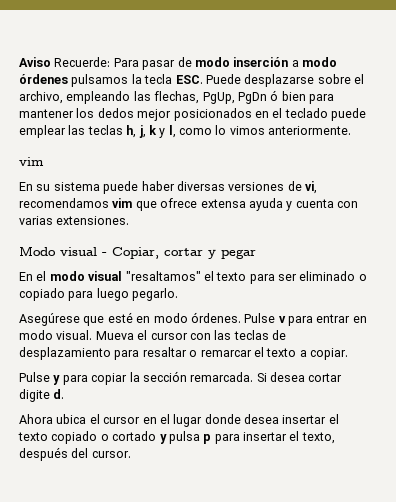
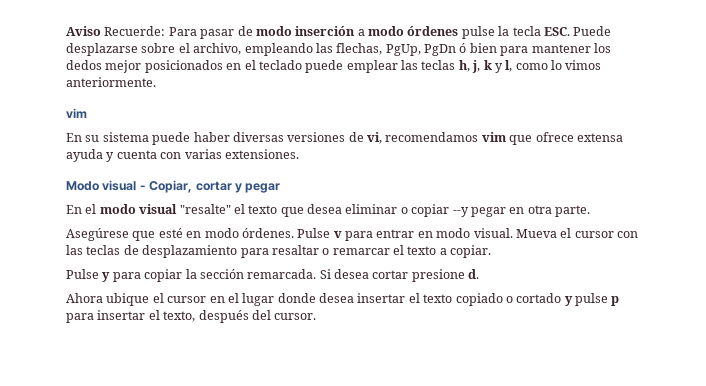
- Aviso Recuerde: Para pasar de modo inserción a modo órdenes pulsamos la tecla ESC. Puede desplazarse sobre el archivo, empleando las flechas, PgUp, PgDn ó bien para mantener los dedos mejor posicionados en el teclado puede emplear las teclas h, j, k y l, como lo vimos anteriormente.
+ Aviso Recuerde: Para pasar de modo inserción a modo órdenes pulse la tecla ESC. Puede desplazarse sobre el archivo, empleando las flechas, PgUp, PgDn ó bien para mantener los dedos mejor posicionados en el teclado puede emplear las teclas h, j, k y l, como lo vimos anteriormente.
- En el modo visual "resaltamos" el texto para ser eliminado o copiado para luego pegarlo.
+ En el modo visual "resalte" el texto que desea eliminar o copiar --y pegar en otra parte.
- Si desea cortar digite d.
+ Si desea cortar presione d.
- Ahora ubica el cursor en el lugar donde desea insertar el texto copiado o cortado y pulsa p para insertar el texto, después del cursor.
+ Ahora ubique el cursor en el lugar donde desea insertar el texto copiado o cortado y pulse p para insertar el texto, después del cursor.

